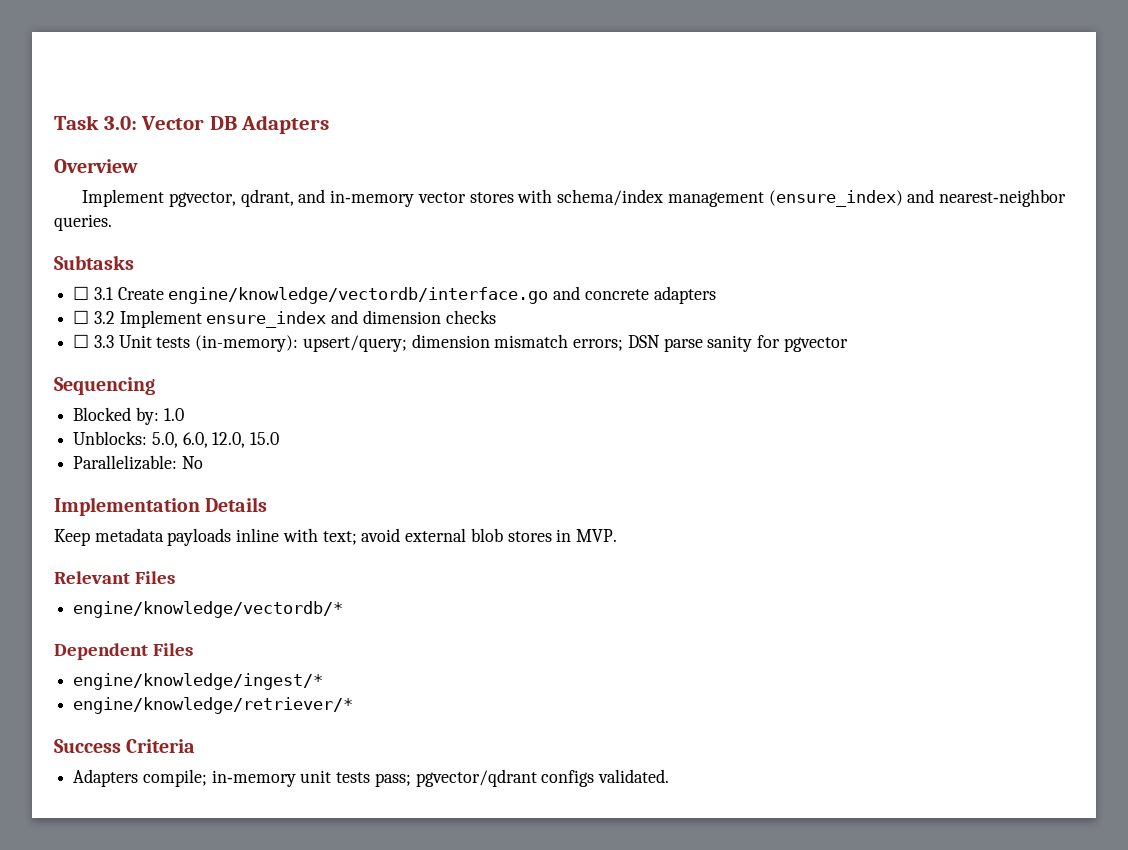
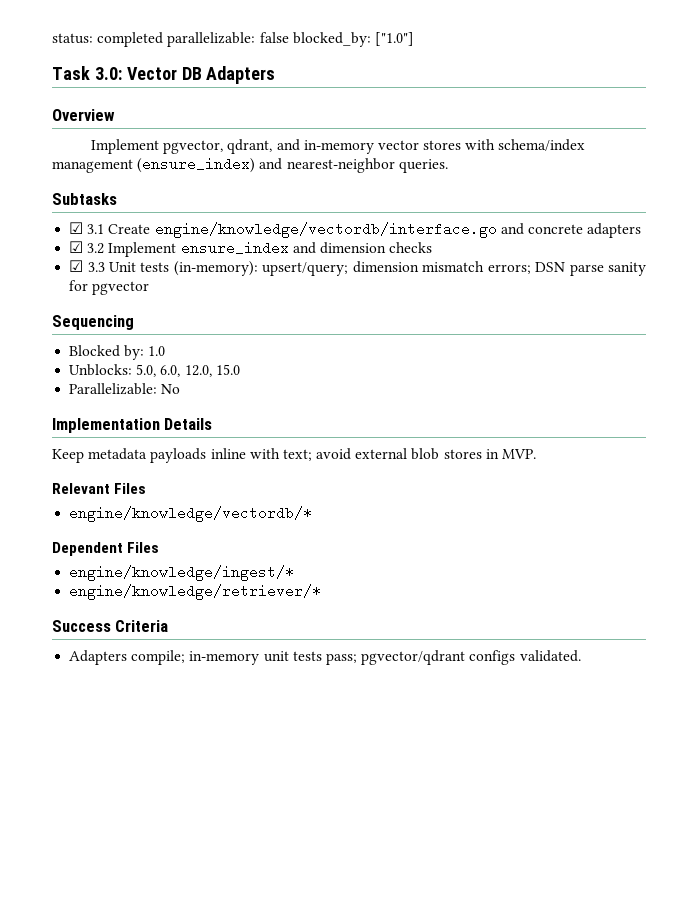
+ status: completed parallelizable: false blocked_by: ["1.0"]
- ☐ 3.1 Create engine/knowledge/vectordb/interface.go and concrete adapters
+ ☑ 3.1 Create engine/knowledge/vectordb/interface.go and concrete adapters
- ☐ 3.2 Implement ensure_index and dimension checks
+ ☑ 3.2 Implement ensure_index and dimension checks
- ☐ 3.3 Unit tests (in-memory): upsert/query; dimension mismatch errors; DSN parse sanity for pgvector
+ ☑ 3.3 Unit tests (in-memory): upsert/query; dimension mismatch errors; DSN parse sanity for pgvector

